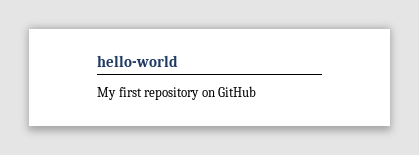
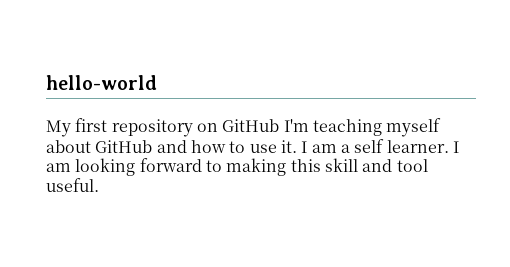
- My first repository on GitHub
+ My first repository on GitHub I'm teaching myself about GitHub and how to use it. I am a self learner. I am looking forward to making this skill and tool useful.

